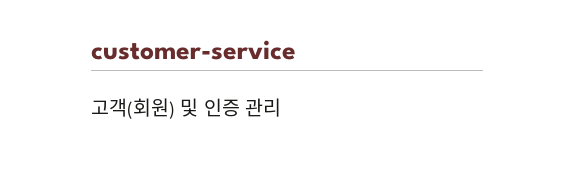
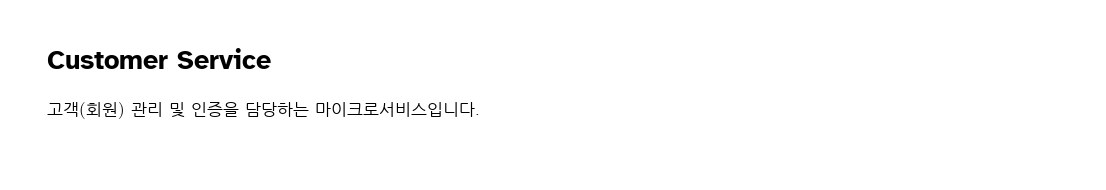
- customer-service
+ Customer Service
- 고객(회원) 및 인증 관리
+ 고객(회원) 관리 및 인증을 담당하는 마이크로서비스입니다.

